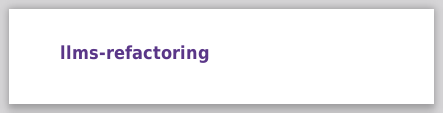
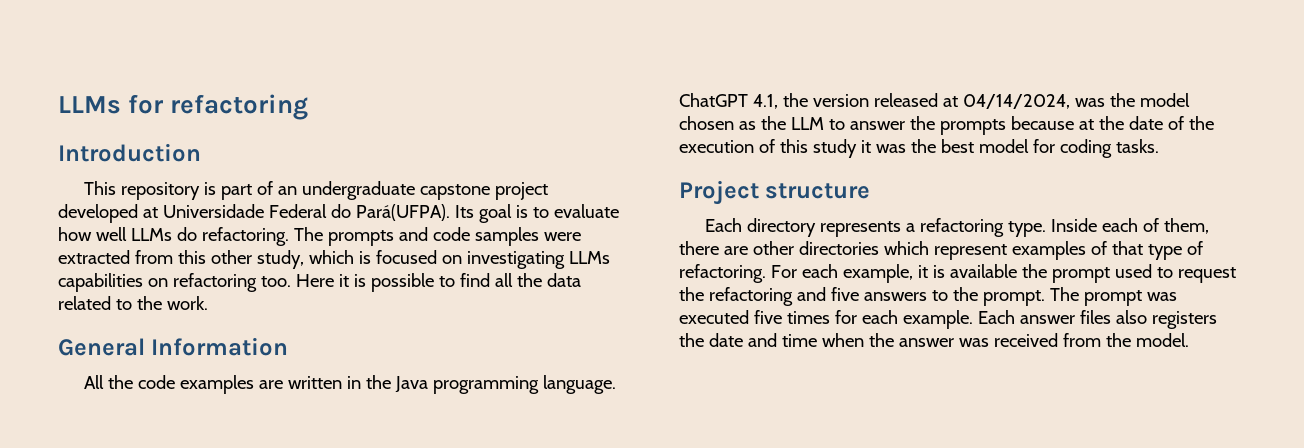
- llms-refactoring
+ LLMs for refactoring
+ Introduction
+ This repository is part of an undergraduate capstone project developed at Universidade Federal do Pará(UFPA). Its goal is to evaluate how well LLMs do refactoring. The prompts and code samples were extracted from this other study, which is focused on investigating LLMs capabilities on refactoring too. Here it is possible to find all the data related to the work.
+ General Information
+ All the code examples are written in the Java programming language. ChatGPT 4.1, the version released at 04/14/2024, was the model chosen as the LLM to answer the prompts because at the date of the execution of this study it was the best model for coding tasks.
+ Project structure
+ Each directory represents a refactoring type. Inside each of them, there are other directories which represent examples of that type of refactoring. For each example, it is available the prompt used to request the refactoring and five answers to the prompt. The prompt was executed five times for each example. Each answer files also registers the date and time when the answer was received from the model.

